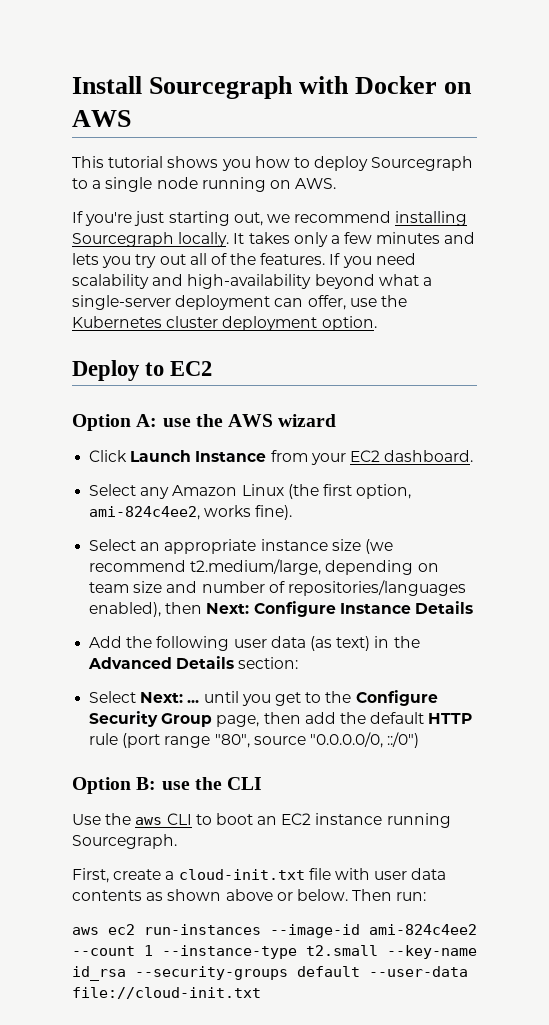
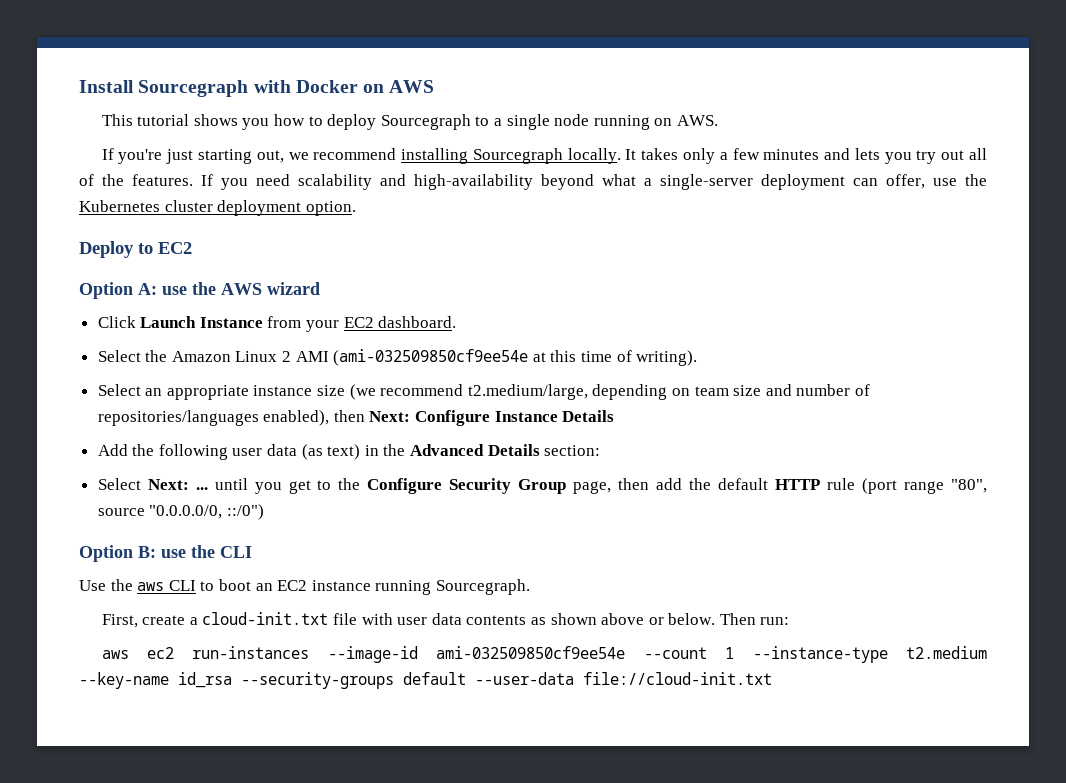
- Select any Amazon Linux (the first option, ami-824c4ee2, works fine).
+ Select the Amazon Linux 2 AMI (ami-032509850cf9ee54e at this time of writing).
- aws ec2 run-instances --image-id ami-824c4ee2 --count 1 --instance-type t2.small --key-name id_rsa --security-groups default --user-data file://cloud-init.txt
+ aws ec2 run-instances --image-id ami-032509850cf9ee54e --count 1 --instance-type t2.medium --key-name id_rsa --security-groups default --user-data file://cloud-init.txt

